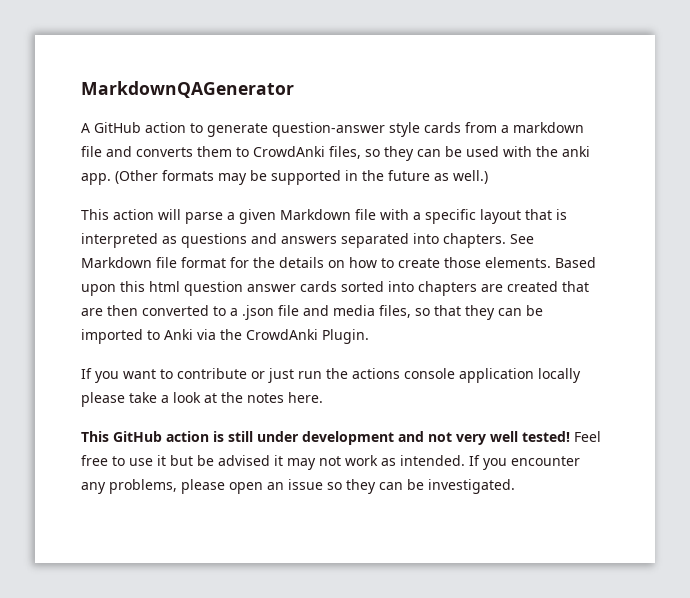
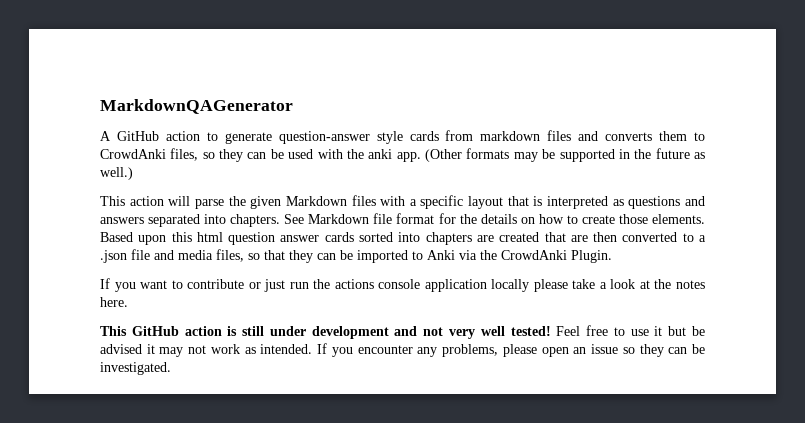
- A GitHub action to generate question-answer style cards from a markdown file and converts them to CrowdAnki files, so they can be used with the anki app.
+ A GitHub action to generate question-answer style cards from markdown files and converts them to CrowdAnki files, so they can be used with the anki app.
- This action will parse a given Markdown file with a specific layout that is interpreted as questions and answers separated into chapters.
+ This action will parse the given Markdown files with a specific layout that is interpreted as questions and answers separated into chapters.

